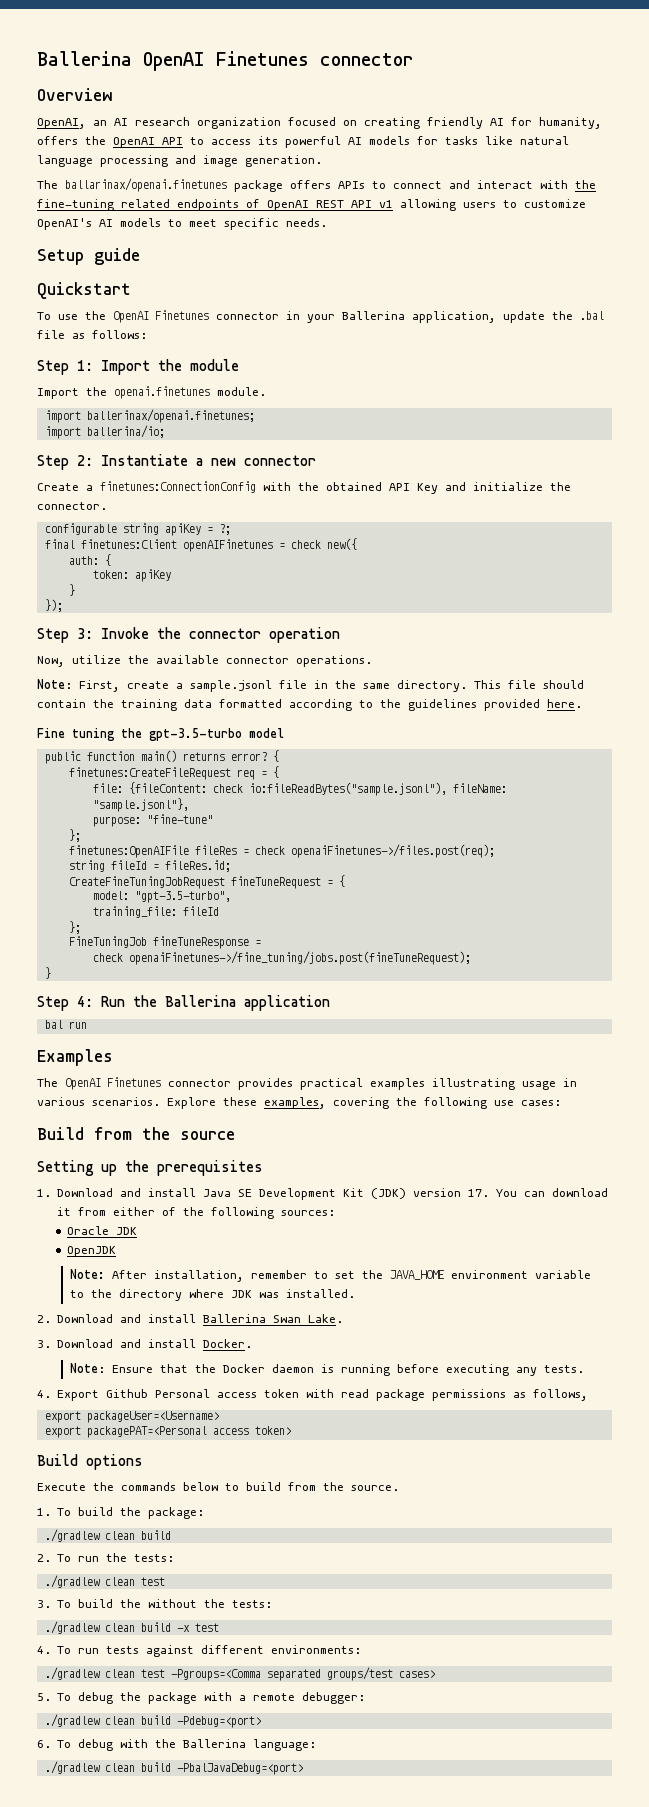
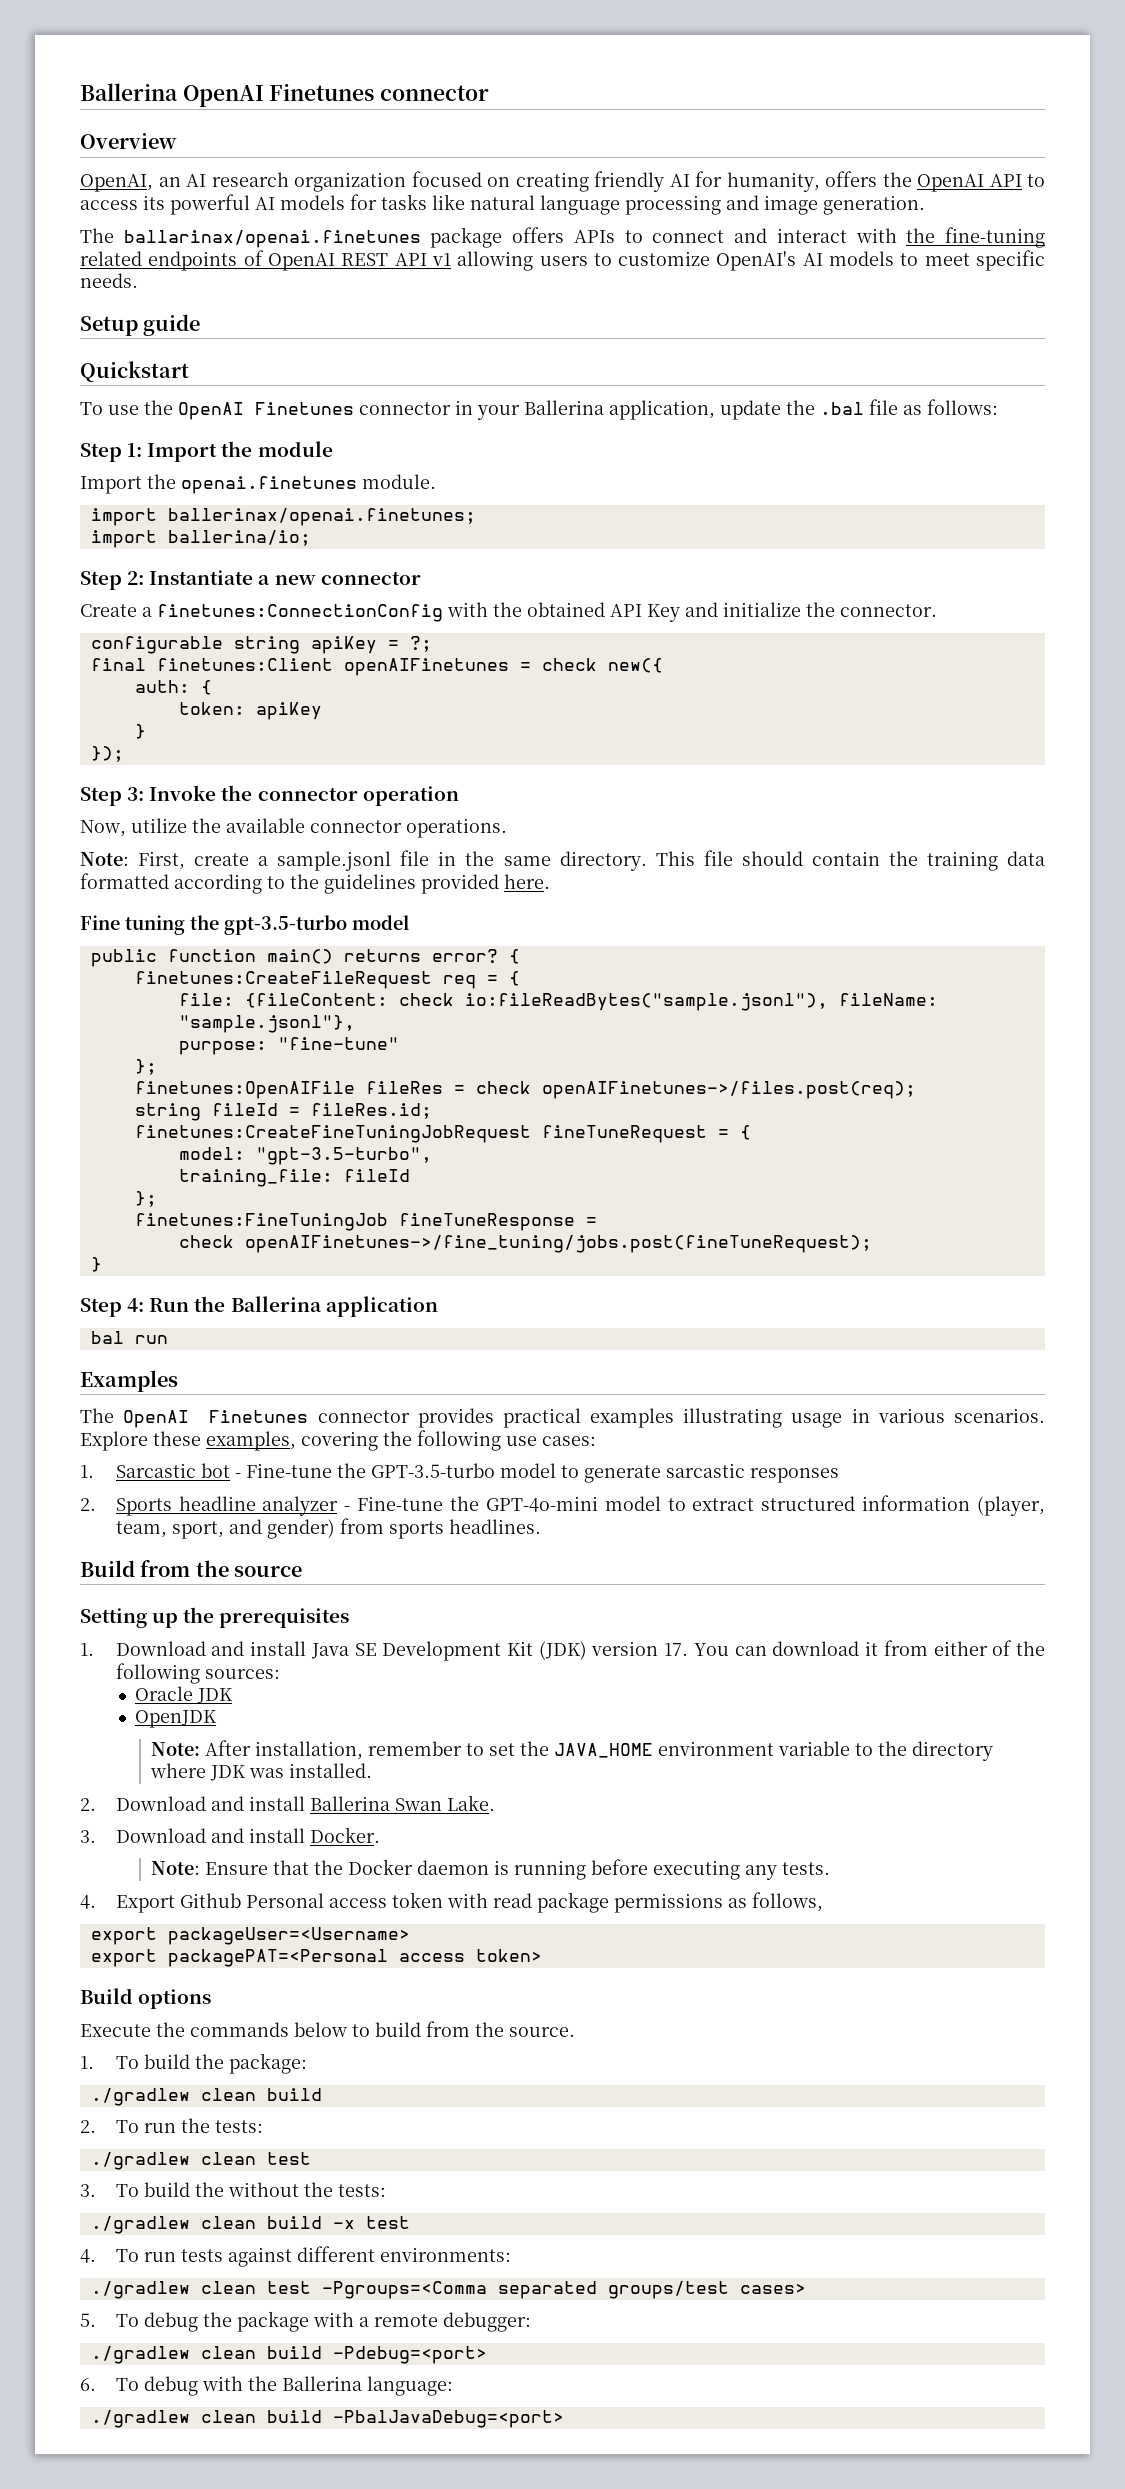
- finetunes:OpenAIFile fileRes = check openaiFinetunes->/files.post(req);
+ finetunes:OpenAIFile fileRes = check openAIFinetunes->/files.post(req);
- CreateFineTuningJobRequest fineTuneRequest = {
+ finetunes:CreateFineTuningJobRequest fineTuneRequest = {
- FineTuningJob fineTuneResponse =
+ finetunes:FineTuningJob fineTuneResponse =
- check openaiFinetunes->/fine_tuning/jobs.post(fineTuneRequest);
+ check openAIFinetunes->/fine_tuning/jobs.post(fineTuneRequest);
+ 1. Sarcastic bot - Fine-tune the GPT-3.5-turbo model to generate sarcastic responses
+ 2. Sports headline analyzer - Fine-tune the GPT-4o-mini model to extract structured information (player, team, sport, and gender) from sports headlines.

